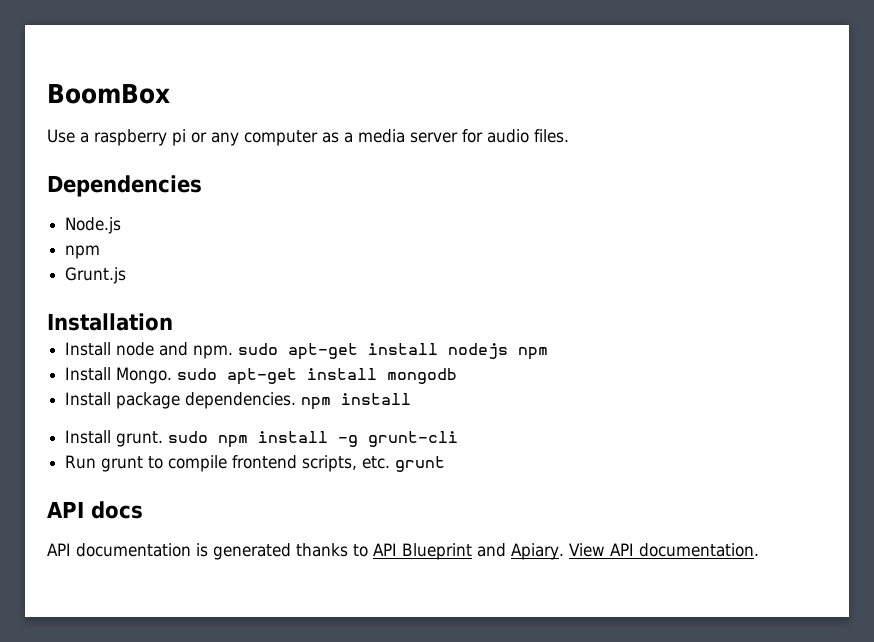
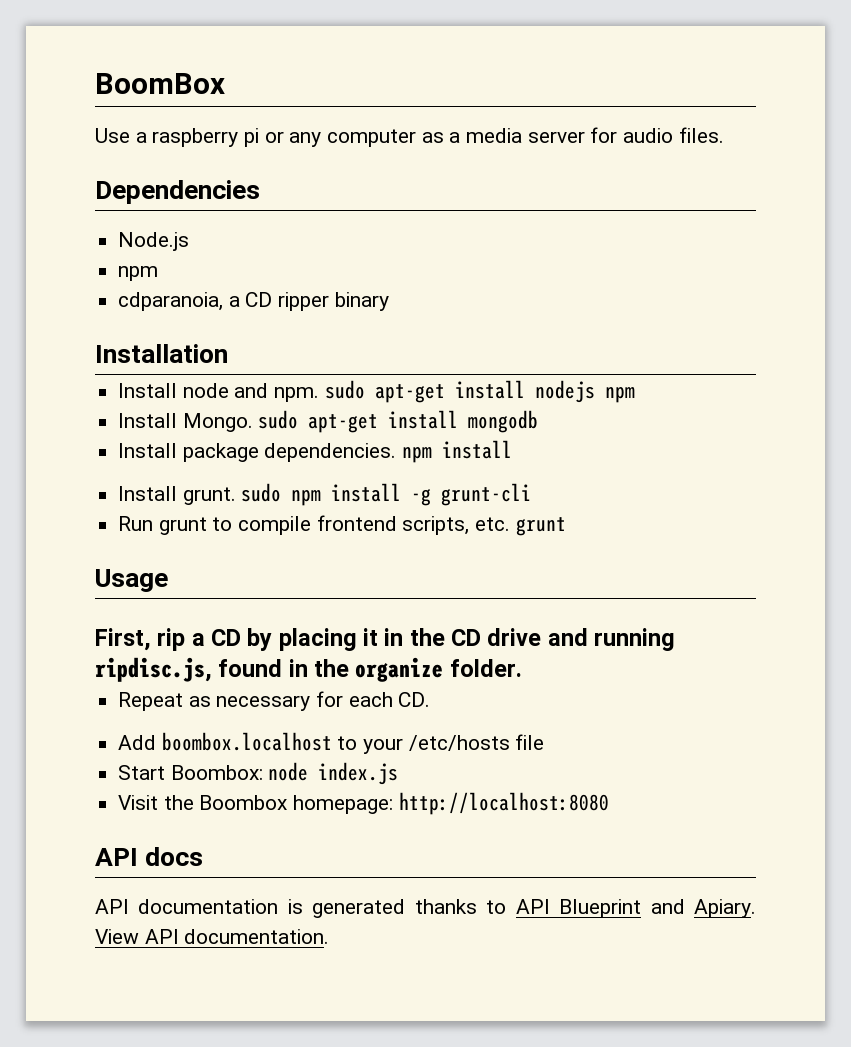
- Grunt.js
+ cdparanoia, a CD ripper binary
+ Usage
+ First, rip a CD by placing it in the CD drive and running ripdisc.js, found in the organize folder.
+ Repeat as necessary for each CD.
+ Add boombox.localhost to your /etc/hosts file
+ Start Boombox: node index.js
+ Visit the Boombox homepage: http://localhost:8080

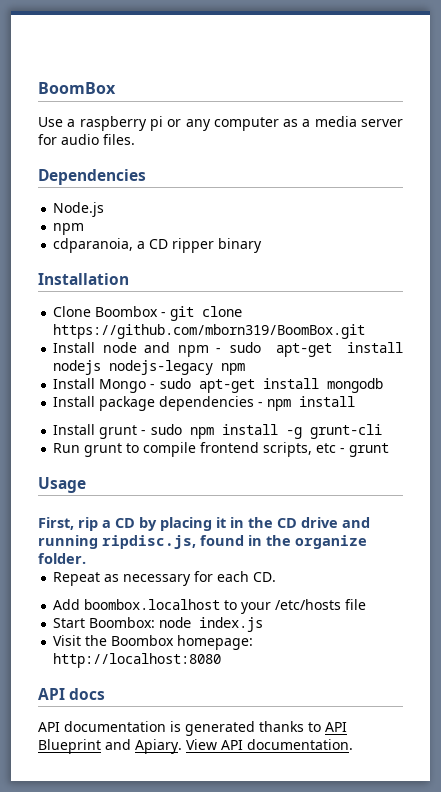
+ Clone Boombox - git clone https://github.com/mborn319/BoomBox.git
- Install node and npm. sudo apt-get install nodejs npm
+ Install node and npm - sudo apt-get install nodejs nodejs-legacy npm
- Install Mongo. sudo apt-get install mongodb
+ Install Mongo - sudo apt-get install mongodb
- Install package dependencies. npm install
+ Install package dependencies - npm install
- Install grunt. sudo npm install -g grunt-cli
+ Install grunt - sudo npm install -g grunt-cli
- Run grunt to compile frontend scripts, etc. grunt
+ Run grunt to compile frontend scripts, etc - grunt

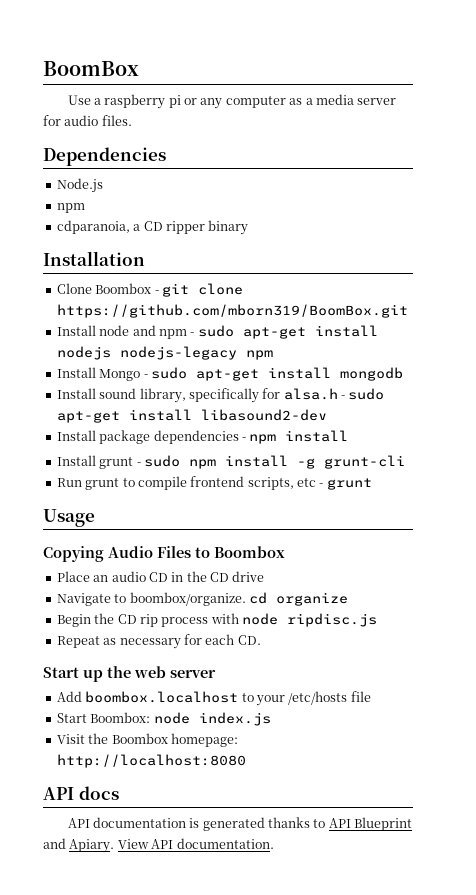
+ Install sound library, specifically for alsa.h - sudo apt-get install libasound2-dev
- First, rip a CD by placing it in the CD drive and running ripdisc.js, found in the organize folder.
+ Copying Audio Files to Boombox
+ Place an audio CD in the CD drive
+ Navigate to boombox/organize. cd organize
+ Begin the CD rip process with node ripdisc.js
+ Start up the web server

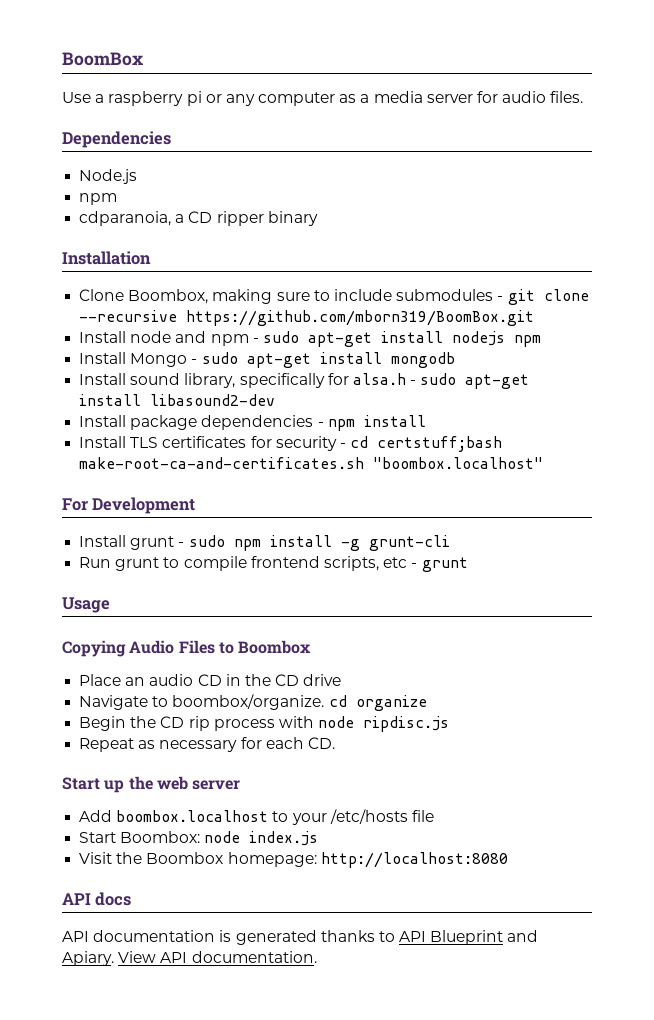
- Clone Boombox - git clone https://github.com/mborn319/BoomBox.git
+ Clone Boombox, making sure to include submodules - git clone --recursive https://github.com/mborn319/BoomBox.git
- Install node and npm - sudo apt-get install nodejs nodejs-legacy npm
+ Install node and npm - sudo apt-get install nodejs npm
+ Install TLS certificates for security - cd certstuff;bash make-root-ca-and-certificates.sh "boombox.localhost"
+ For Development

